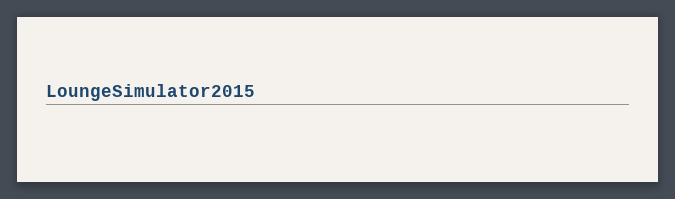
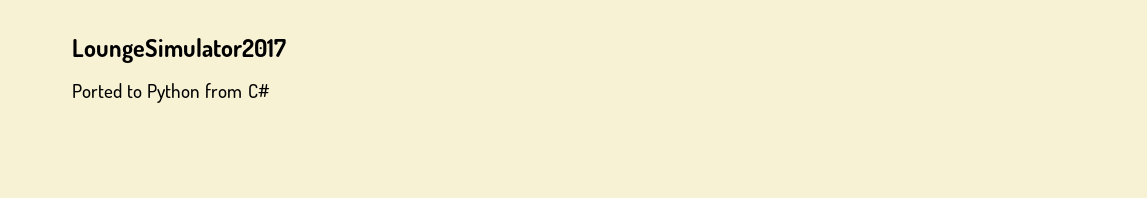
- LoungeSimulator2015
+ LoungeSimulator2017
+ Ported to Python from C#

